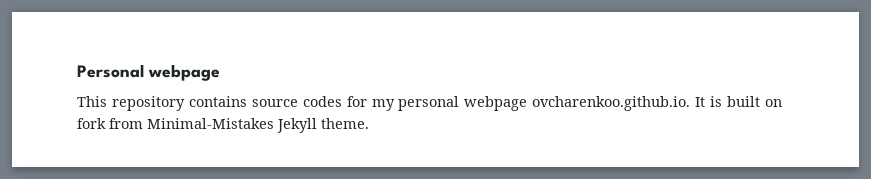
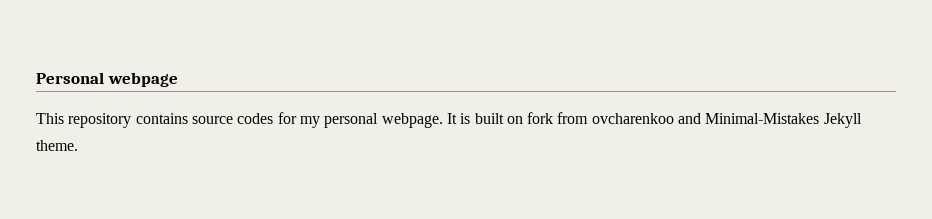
- This repository contains source codes for my personal webpage ovcharenkoo.github.io. It is built on fork from Minimal-Mistakes Jekyll theme.
+ This repository contains source codes for my personal webpage. It is built on fork from ovcharenkoo and Minimal-Mistakes Jekyll theme.

